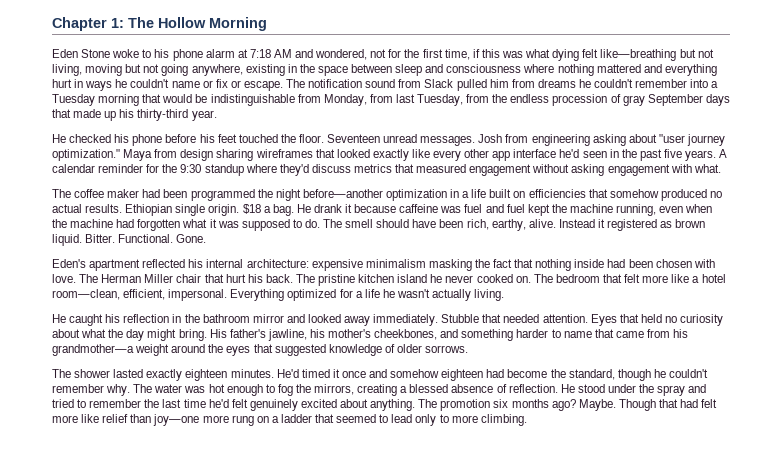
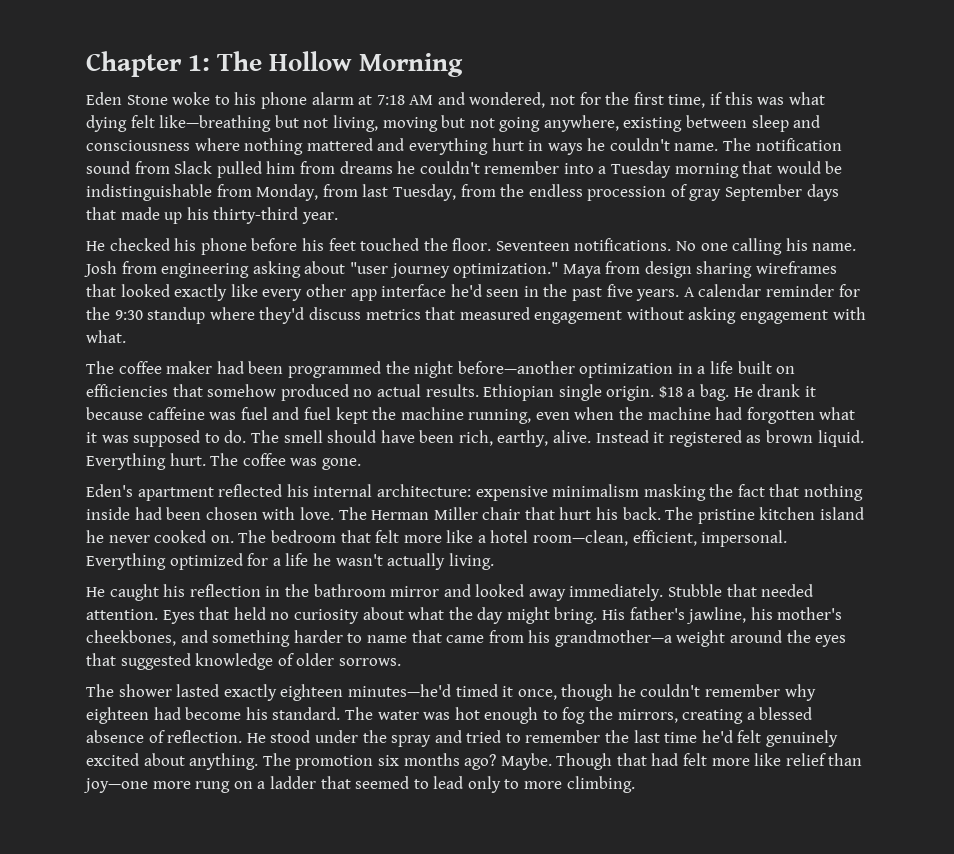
- Eden Stone woke to his phone alarm at 7:18 AM and wondered, not for the first time, if this was what dying felt like—breathing but not living, moving but not going anywhere, existing in the space between sleep and consciousness where nothing mattered and everything hurt in ways he couldn't name or fix or escape.
+ Eden Stone woke to his phone alarm at 7:18 AM and wondered, not for the first time, if this was what dying felt like—breathing but not living, moving but not going anywhere, existing between sleep and consciousness where nothing mattered and everything hurt in ways he couldn't name.
- Seventeen unread messages.
+ Seventeen notifications. No one calling his name.
- Bitter. Functional. Gone.
+ Everything hurt. The coffee was gone.
- The shower lasted exactly eighteen minutes. He'd timed it once and somehow eighteen had become the standard, though he couldn't remember why.
+ The shower lasted exactly eighteen minutes—he'd timed it once, though he couldn't remember why eighteen had become his standard.

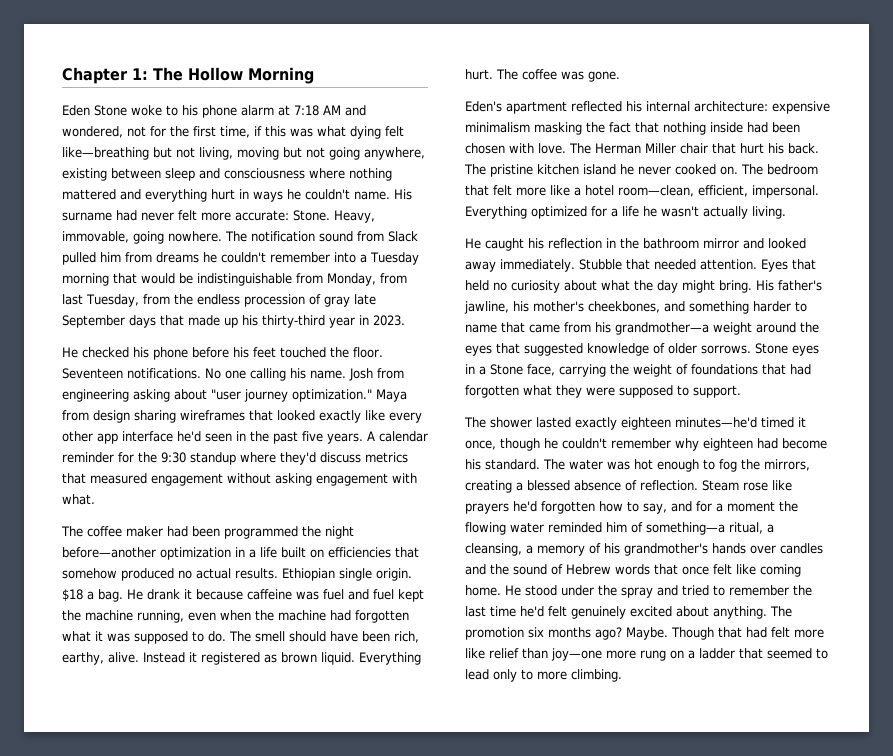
+ His surname had never felt more accurate: Stone. Heavy, immovable, going nowhere.
- The notification sound from Slack pulled him from dreams he couldn't remember into a Tuesday morning that would be indistinguishable from Monday, from last Tuesday, from the endless procession of gray September days that made up his thirty-third year.
+ The notification sound from Slack pulled him from dreams he couldn't remember into a Tuesday morning that would be indistinguishable from Monday, from last Tuesday, from the endless procession of gray late September days that made up his thirty-third year in 2023.
+ Stone eyes in a Stone face, carrying the weight of foundations that had forgotten what they were supposed to support.
+ Steam rose like prayers he'd forgotten how to say, and for a moment the flowing water reminded him of something—a ritual, a cleansing, a memory of his grandmother's hands over candles and the sound of Hebrew words that once felt like coming home.

